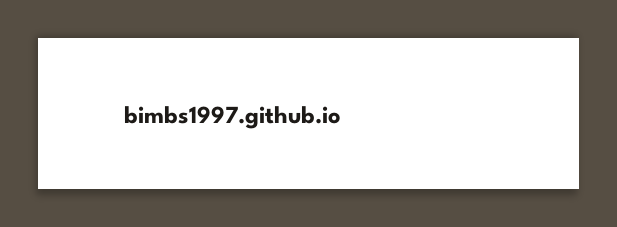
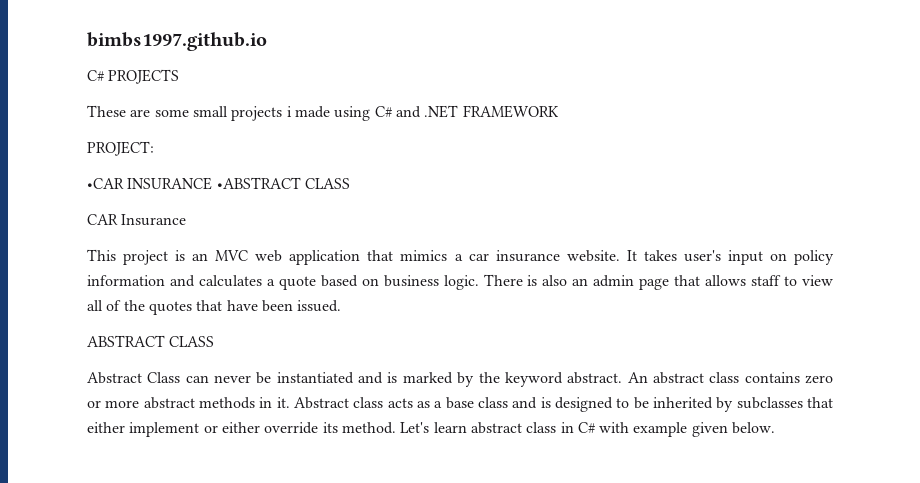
+ C# PROJECTS
+ These are some small projects i made using C# and .NET FRAMEWORK
+ PROJECT:
+ •CAR INSURANCE •ABSTRACT CLASS
+ CAR Insurance
+ This project is an MVC web application that mimics a car insurance website. It takes user's input on policy information and calculates a quote based on business logic. There is also an admin page that allows staff to view all of the quotes that have been issued.
+ ABSTRACT CLASS
+ Abstract Class can never be instantiated and is marked by the keyword abstract. An abstract class contains zero or more abstract methods in it. Abstract class acts as a base class and is designed to be inherited by subclasses that either implement or either override its method. Let's learn abstract class in C# with example given below.

